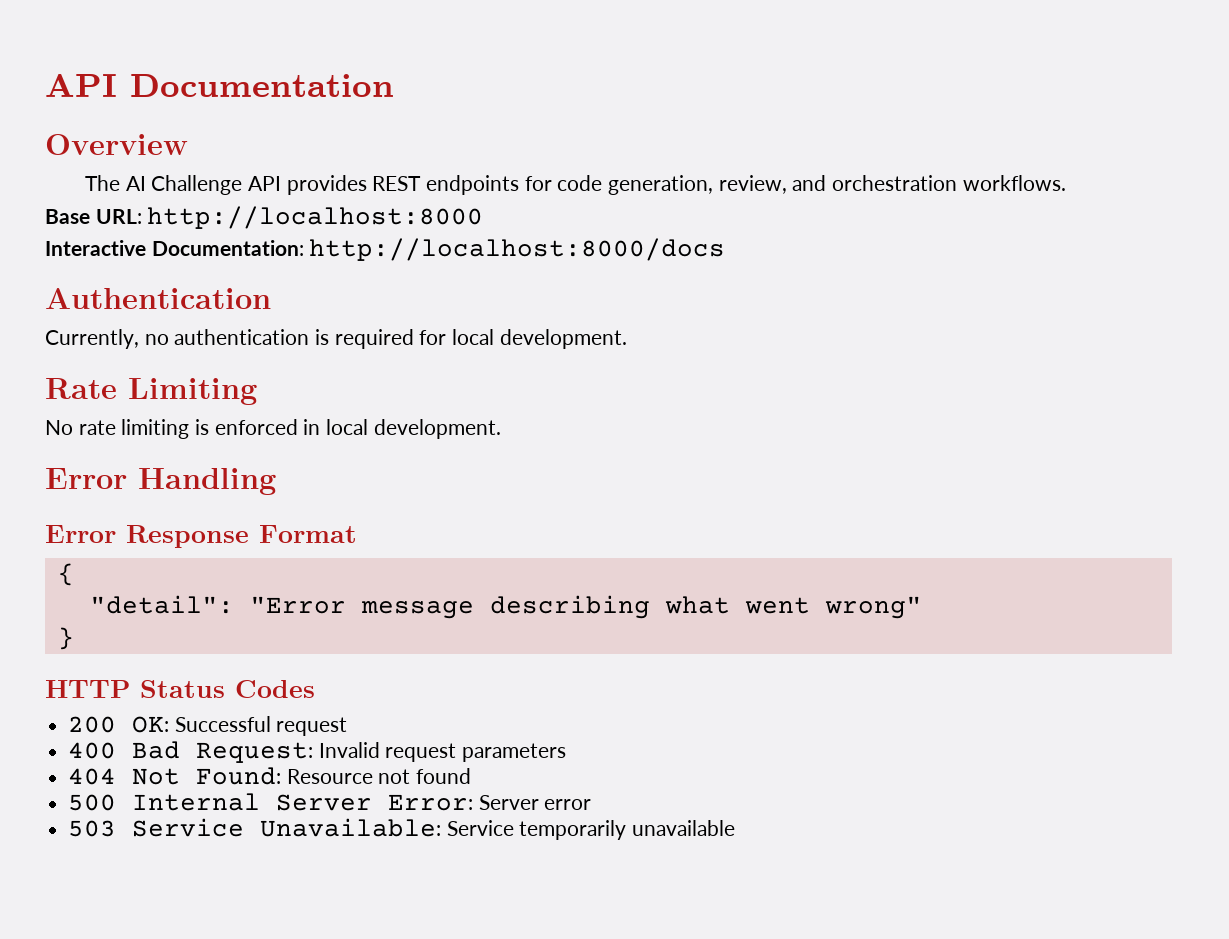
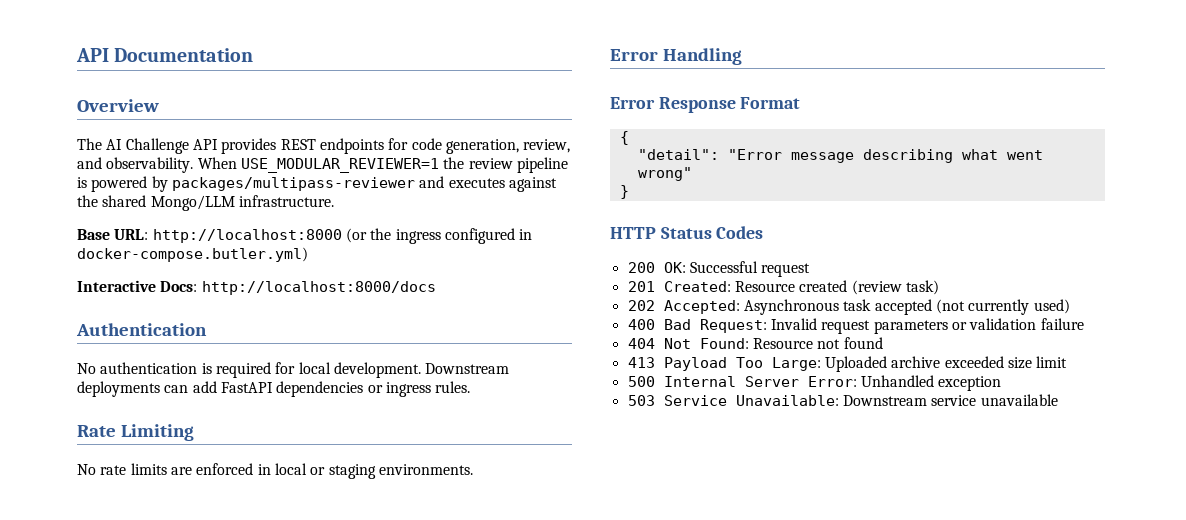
- The AI Challenge API provides REST endpoints for code generation, review, and orchestration workflows.
- Base URL: http://localhost:8000
+ The AI Challenge API provides REST endpoints for code generation, review, and observability. When USE_MODULAR_REVIEWER=1 the review pipeline is powered by packages/multipass-reviewer and executes against the shared Mongo/LLM infrastructure.
+ Base URL: http://localhost:8000 (or the ingress configured in docker-compose.butler.yml)
- Interactive Documentation: http://localhost:8000/docs
+ Interactive Docs: http://localhost:8000/docs
- Currently, no authentication is required for local development.
+ No authentication is required for local development. Downstream deployments can add FastAPI dependencies or ingress rules.
- No rate limiting is enforced in local development.
+ No rate limits are enforced in local or staging environments.
+ 201 Created: Resource created (review task)
+ 202 Accepted: Asynchronous task accepted (not currently used)
- 400 Bad Request: Invalid request parameters
+ 400 Bad Request: Invalid request parameters or validation failure
+ 413 Payload Too Large: Uploaded archive exceeded size limit
- 500 Internal Server Error: Server error
+ 500 Internal Server Error: Unhandled exception
- 503 Service Unavailable: Service temporarily unavailable
+ 503 Service Unavailable: Downstream service unavailable

